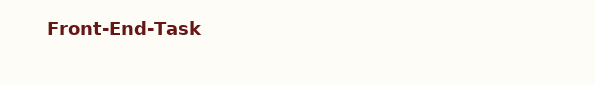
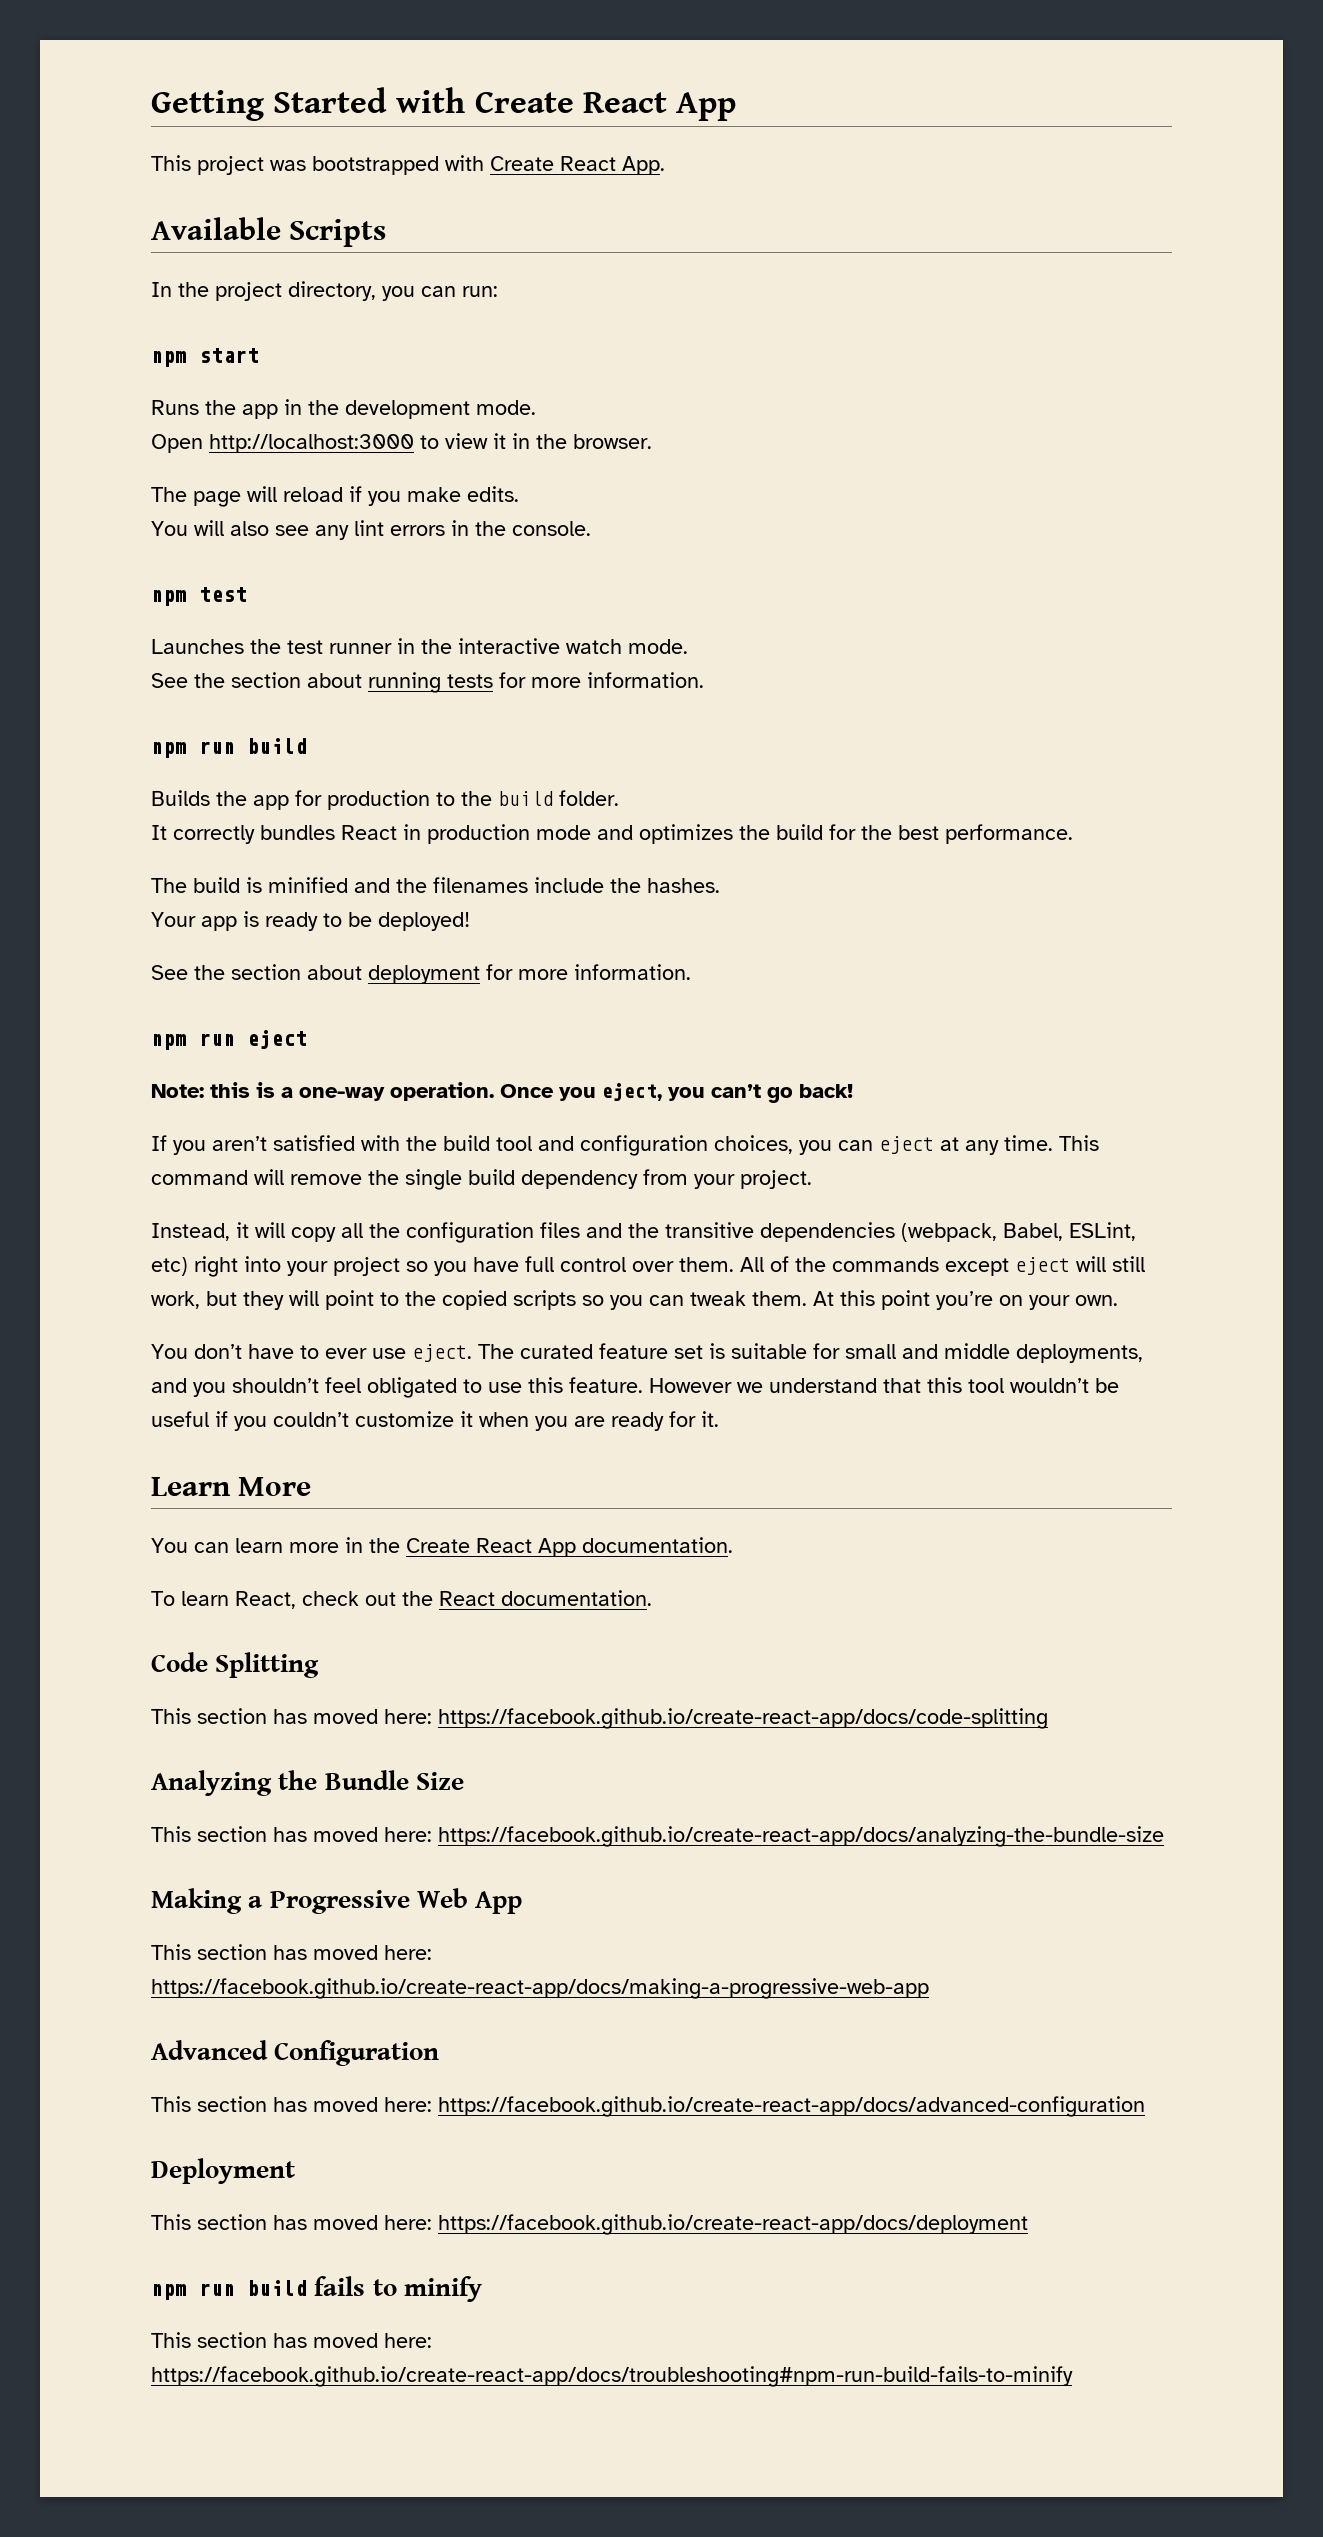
- Front-End-Task
+ Getting Started with Create React App
+ This project was bootstrapped with Create React App.
+ Available Scripts
+ In the project directory, you can run:
+ npm start
+ Runs the app in the development mode.
+ Open http://localhost:3000 to view it in the browser.
+ The page will reload if you make edits.
+ You will also see any lint errors in the console.
+ npm test
+ Launches the test runner in the interactive watch mode.
+ See the section about running tests for more information.
+ npm run build
+ Builds the app for production to the build folder.
+ It correctly bundles React in production mode and optimizes the build for the best performance.
+ The build is minified and the filenames include the hashes.
+ Your app is ready to be deployed!
+ See the section about deployment for more information.
+ npm run eject
+ Note: this is a one-way operation. Once you eject, you can’t go back!
+ If you aren’t satisfied with the build tool and configuration choices, you can eject at any time. This command will remove the single build dependency from your project.
+ Instead, it will copy all the configuration files and the transitive dependencies (webpack, Babel, ESLint, etc) right into your project so you have full control over them. All of the commands except eject will still work, but they will point to the copied scripts so you can tweak them. At this point you’re on your own.
+ You don’t have to ever use eject. The curated feature set is suitable for small and middle deployments, and you shouldn’t feel obligated to use this feature. However we understand that this tool wouldn’t be useful if you couldn’t customize it when you are ready for it.
+ Learn More
+ You can learn more in the Create React App documentation.
+ To learn React, check out the React documentation.
+ Code Splitting
+ This section has moved here: https://facebook.github.io/create-react-app/docs/code-splitting
+ Analyzing the Bundle Size
+ This section has moved here: https://facebook.github.io/create-react-app/docs/analyzing-the-bundle-size
+ Making a Progressive Web App
+ This section has moved here: https://facebook.github.io/create-react-app/docs/making-a-progressive-web-app
+ Advanced Configuration
+ This section has moved here: https://facebook.github.io/create-react-app/docs/advanced-configuration
+ Deployment
+ This section has moved here: https://facebook.github.io/create-react-app/docs/deployment
+ npm run build fails to minify
+ This section has moved here: https://facebook.github.io/create-react-app/docs/troubleshooting#npm-run-build-fails-to-minify

